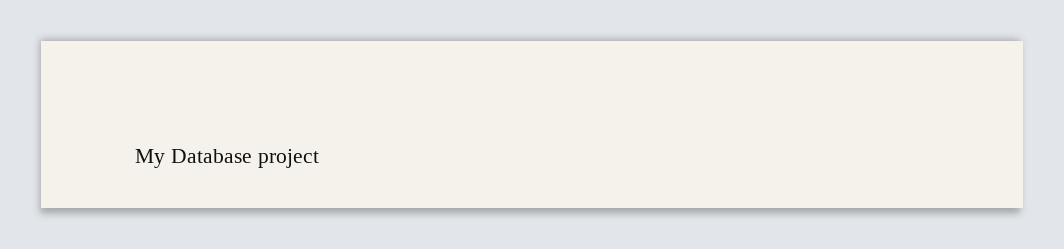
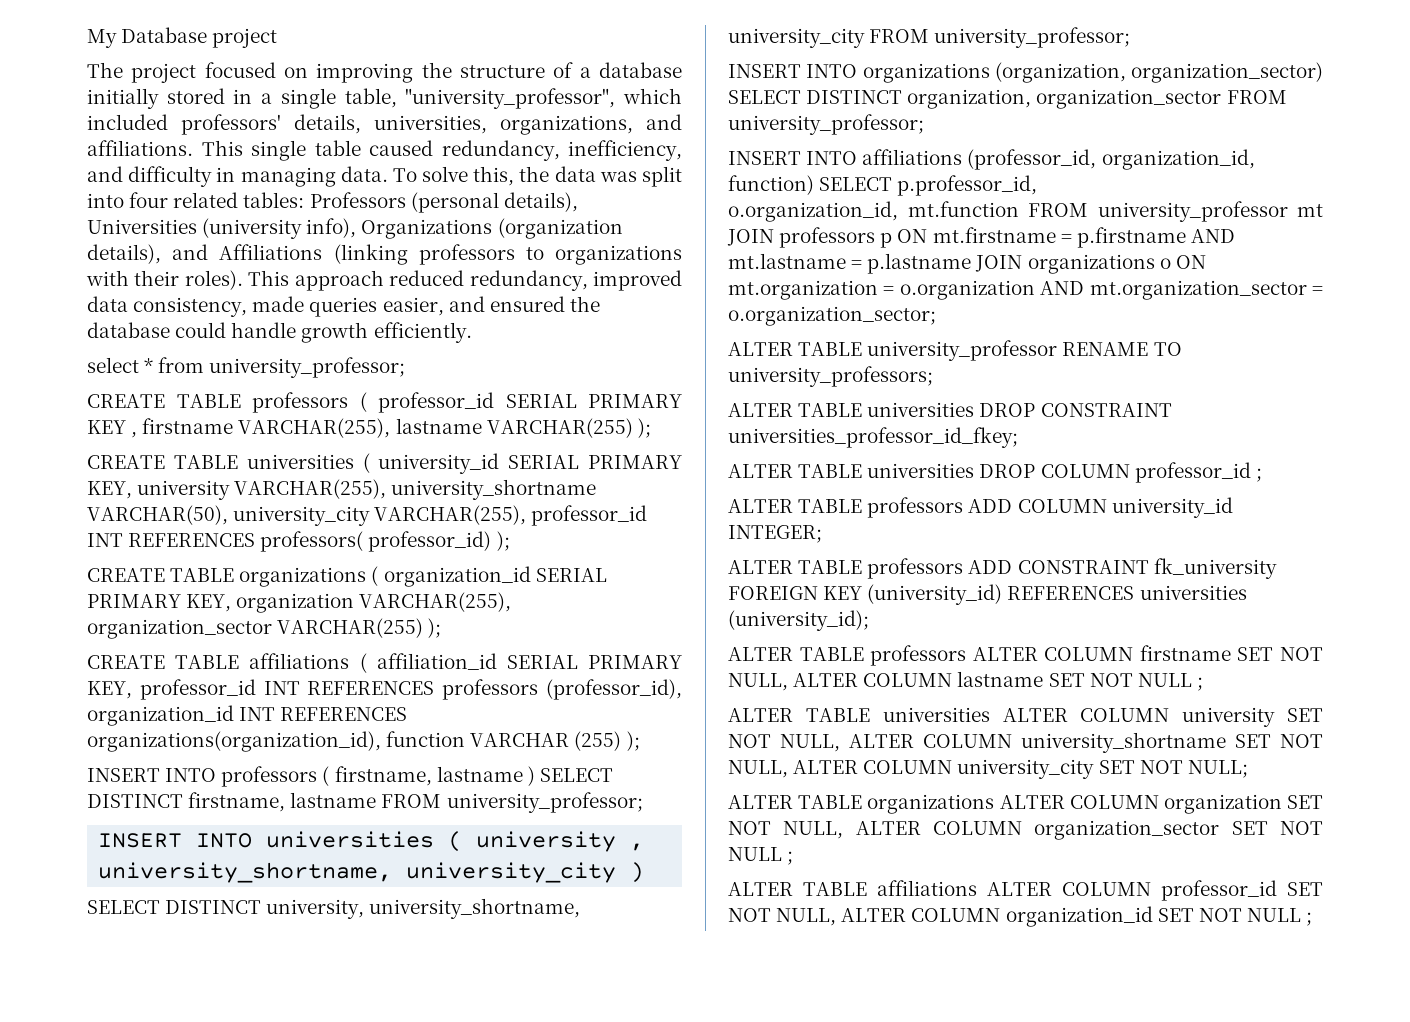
+ The project focused on improving the structure of a database initially stored in a single table, "university_professor", which included professors' details, universities, organizations, and affiliations. This single table caused redundancy, inefficiency, and difficulty in managing data. To solve this, the data was split into four related tables: Professors (personal details), Universities (university info), Organizations (organization details), and Affiliations (linking professors to organizations with their roles). This approach reduced redundancy, improved data consistency, made queries easier, and ensured the database could handle growth efficiently.
+ select * from university_professor;
+ CREATE TABLE professors ( professor_id SERIAL PRIMARY KEY , firstname VARCHAR(255), lastname VARCHAR(255) );
+ CREATE TABLE universities ( university_id SERIAL PRIMARY KEY, university VARCHAR(255), university_shortname VARCHAR(50), university_city VARCHAR(255), professor_id INT REFERENCES professors( professor_id) );
+ CREATE TABLE organizations ( organization_id SERIAL PRIMARY KEY, organization VARCHAR(255), organization_sector VARCHAR(255) );
+ CREATE TABLE affiliations ( affiliation_id SERIAL PRIMARY KEY, professor_id INT REFERENCES professors (professor_id), organization_id INT REFERENCES organizations(organization_id), function VARCHAR (255) );
+ INSERT INTO professors ( firstname, lastname ) SELECT DISTINCT firstname, lastname FROM university_professor;
+ INSERT INTO universities ( university , university_shortname, university_city )
+ SELECT DISTINCT university, university_shortname, university_city FROM university_professor;
+ INSERT INTO organizations (organization, organization_sector) SELECT DISTINCT organization, organization_sector FROM university_professor;
+ INSERT INTO affiliations (professor_id, organization_id, function) SELECT p.professor_id,
+ o.organization_id, mt.function FROM university_professor mt JOIN professors p ON mt.firstname = p.firstname AND mt.lastname = p.lastname JOIN organizations o ON mt.organization = o.organization AND mt.organization_sector = o.organization_sector;
+ ALTER TABLE university_professor RENAME TO university_professors;
+ ALTER TABLE universities DROP CONSTRAINT universities_professor_id_fkey;
+ ALTER TABLE universities DROP COLUMN professor_id ;
+ ALTER TABLE professors ADD COLUMN university_id INTEGER;
+ ALTER TABLE professors ADD CONSTRAINT fk_university FOREIGN KEY (university_id) REFERENCES universities (university_id);
+ ALTER TABLE professors ALTER COLUMN firstname SET NOT NULL, ALTER COLUMN lastname SET NOT NULL ;
+ ALTER TABLE universities ALTER COLUMN university SET NOT NULL, ALTER COLUMN university_shortname SET NOT NULL, ALTER COLUMN university_city SET NOT NULL;
+ ALTER TABLE organizations ALTER COLUMN organization SET NOT NULL, ALTER COLUMN organization_sector SET NOT NULL ;
+ ALTER TABLE affiliations ALTER COLUMN professor_id SET NOT NULL, ALTER COLUMN organization_id SET NOT NULL ;

